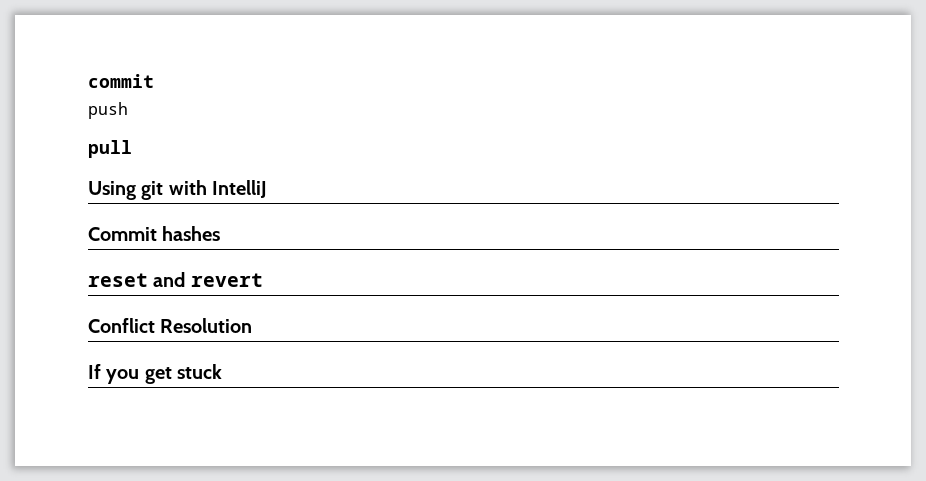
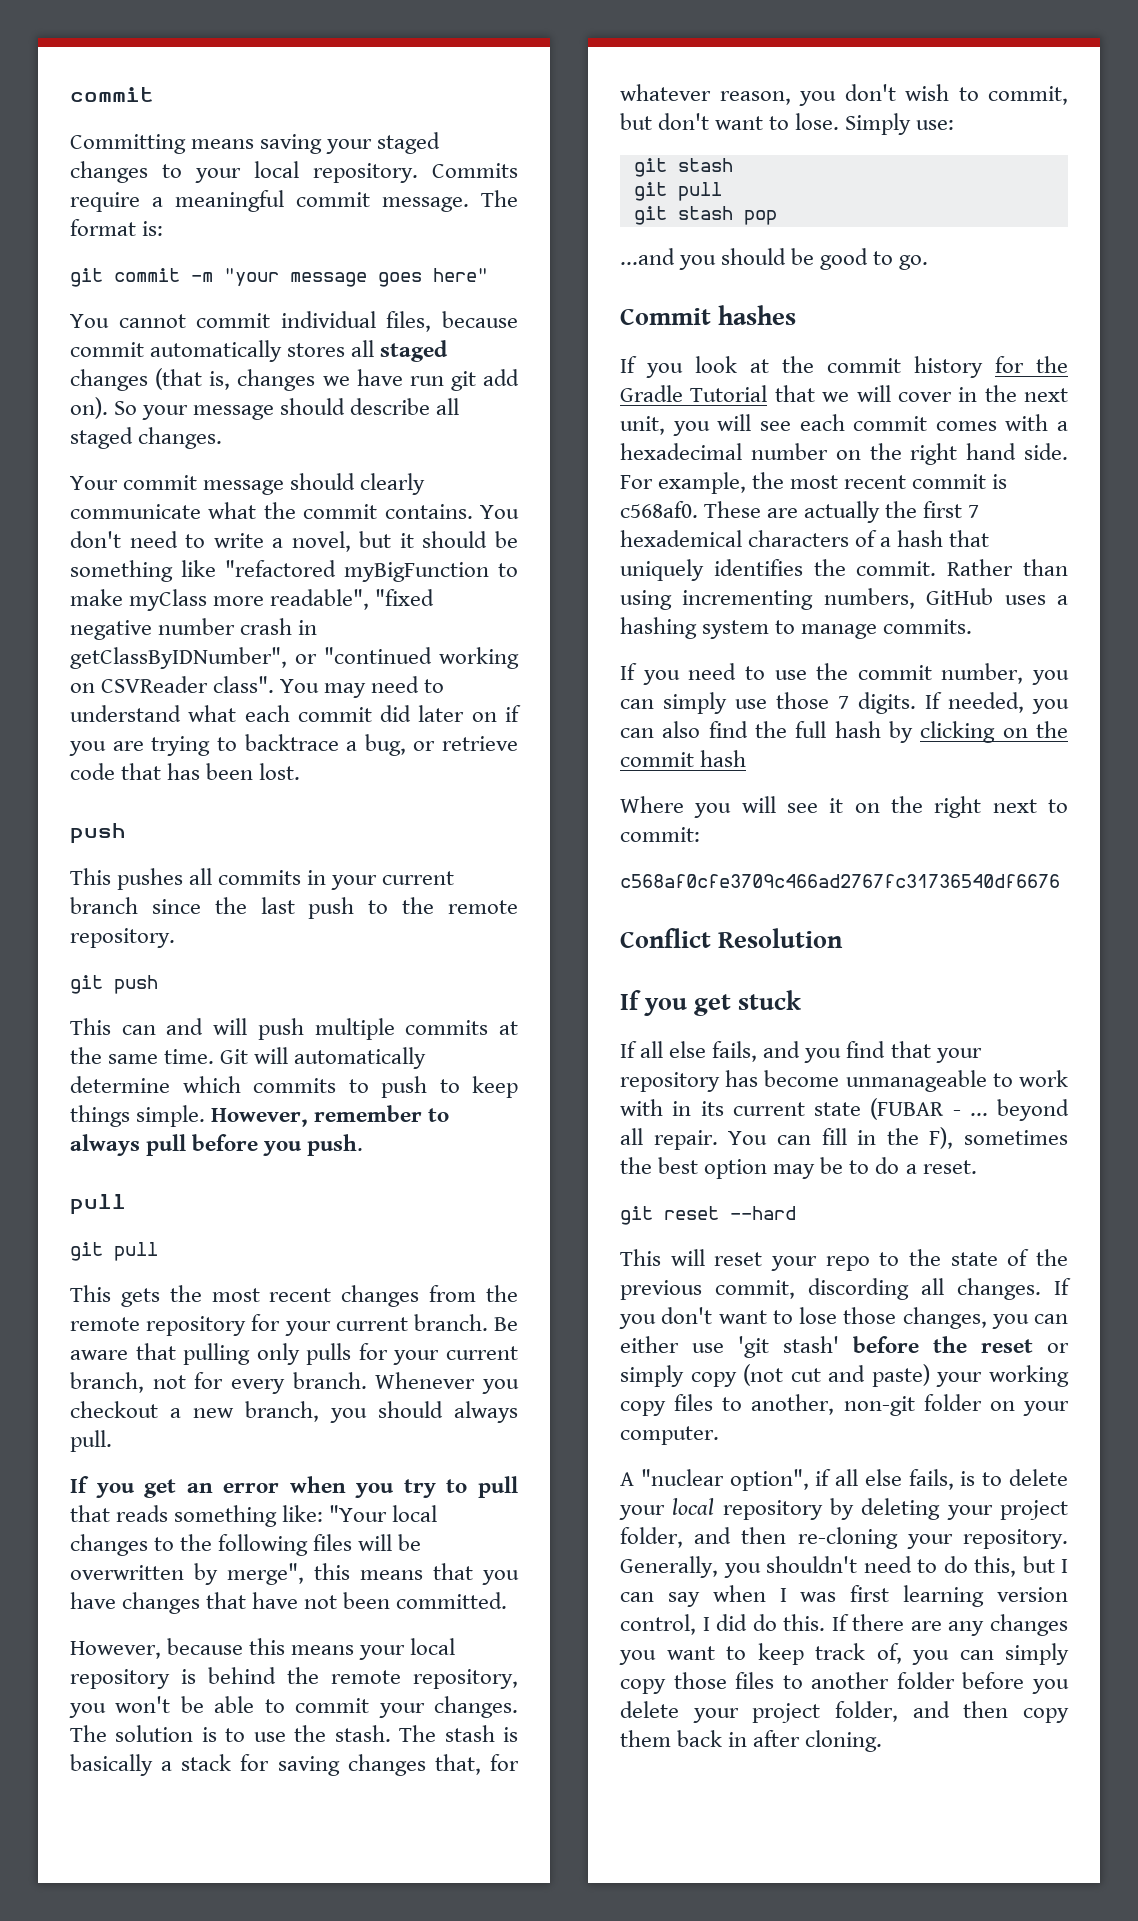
+ Committing means saving your staged changes to your local repository. Commits require a meaningful commit message. The format is:
+ git commit -m "your message goes here"
+ You cannot commit individual files, because commit automatically stores all staged changes (that is, changes we have run git add on). So your message should describe all staged changes.
+ Your commit message should clearly communicate what the commit contains. You don't need to write a novel, but it should be something like "refactored myBigFunction to make myClass more readable", "fixed negative number crash in getClassByIDNumber", or "continued working on CSVReader class". You may need to understand what each commit did later on if you are trying to backtrace a bug, or retrieve code that has been lost.
  push
+ This pushes all commits in your current branch since the last push to the remote repository.
+ git push
+ This can and will push multiple commits at the same time. Git will automatically determine which commits to push to keep things simple. However, remember to always pull before you push.
  pull
- Using git with IntelliJ
+ git pull
+ This gets the most recent changes from the remote repository for your current branch. Be aware that pulling only pulls for your current branch, not for every branch. Whenever you checkout a new branch, you should always pull.
+ If you get an error when you try to pull that reads something like: "Your local changes to the following files will be overwritten by merge", this means that you have changes that have not been committed.
+ However, because this means your local repository is behind the remote repository, you won't be able to commit your changes. The solution is to use the stash. The stash is basically a stack for saving changes that, for whatever reason, you don't wish to commit, but don't want to lose. Simply use:
+ git stash
+ git pull
+ git stash pop
+ ...and you should be good to go.
  Commit hashes
- reset and revert
+ If you look at the commit history for the Gradle Tutorial that we will cover in the next unit, you will see each commit comes with a hexadecimal number on the right hand side. For example, the most recent commit is c568af0. These are actually the first 7 hexademical characters of a hash that uniquely identifies the commit. Rather than using incrementing numbers, GitHub uses a hashing system to manage commits.
+ If you need to use the commit number, you can simply use those 7 digits. If needed, you can also find the full hash by clicking on the commit hash
+ Where you will see it on the right next to commit:
+ c568af0cfe3709c466ad2767fc31736540df6676
+ If all else fails, and you find that your repository has become unmanageable to work with in its current state (FUBAR - ... beyond all repair. You can fill in the F), sometimes the best option may be to do a reset.
+ git reset --hard
+ This will reset your repo to the state of the previous commit, discording all changes. If you don't want to lose those changes, you can either use 'git stash' before the reset or simply copy (not cut and paste) your working copy files to another, non-git folder on your computer.
+ A "nuclear option", if all else fails, is to delete your local repository by deleting your project folder, and then re-cloning your repository. Generally, you shouldn't need to do this, but I can say when I was first learning version control, I did do this. If there are any changes you want to keep track of, you can simply copy those files to another folder before you delete your project folder, and then copy them back in after cloning.

